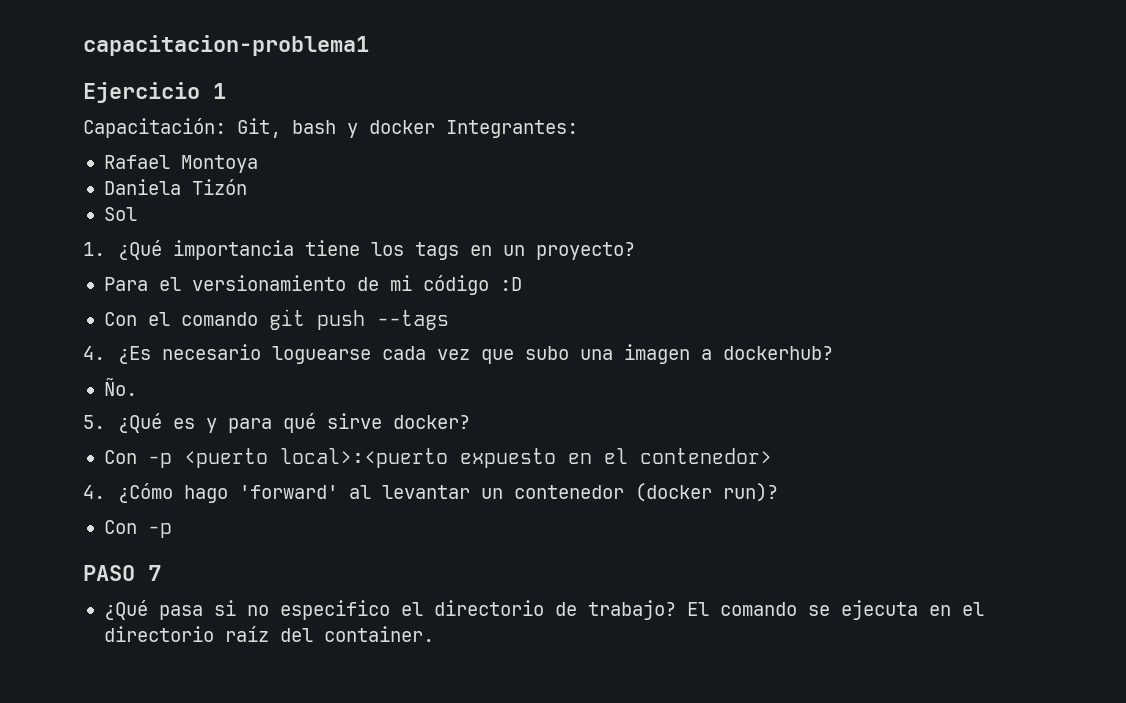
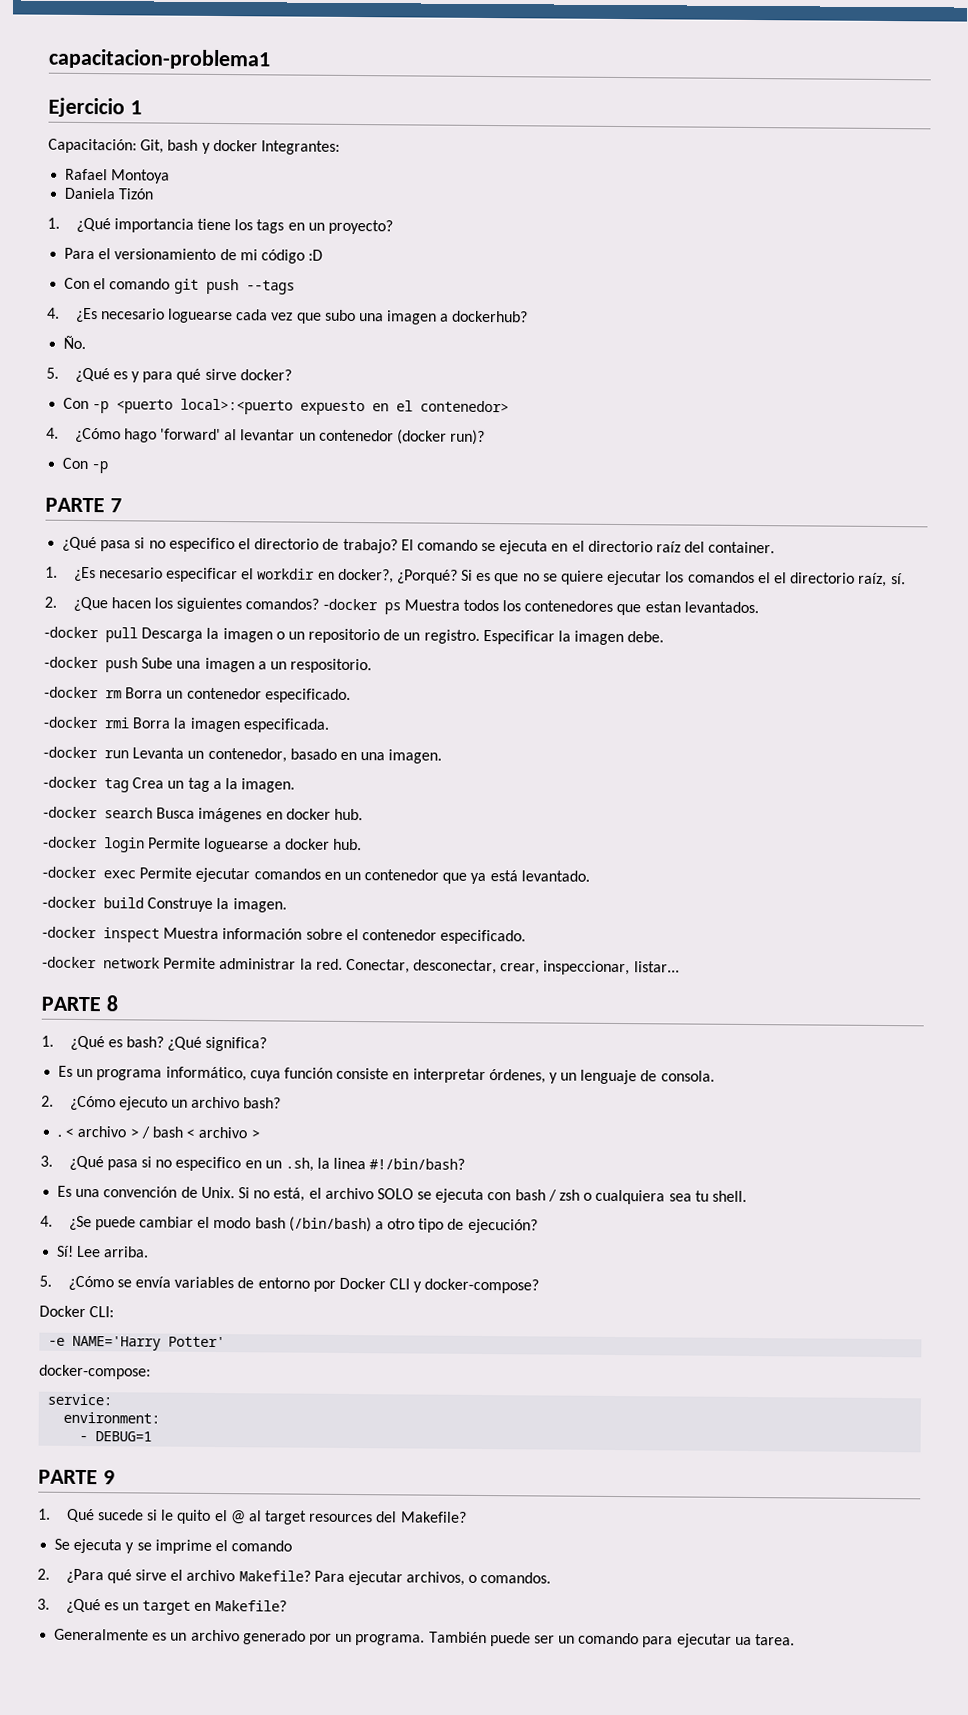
- Sol
- PASO 7
+ PARTE 7
+ 1. ¿Es necesario especificar el workdir en docker?, ¿Porqué? Si es que no se quiere ejecutar los comandos el el directorio raíz, sí.
+ 2. ¿Que hacen los siguientes comandos? -docker ps Muestra todos los contenedores que estan levantados.
+ -docker pull Descarga la imagen o un repositorio de un registro. Especificar la imagen debe.
+ -docker push Sube una imagen a un respositorio.
+ -docker rm Borra un contenedor especificado.
+ -docker rmi Borra la imagen especificada.
+ -docker run Levanta un contenedor, basado en una imagen.
+ -docker tag Crea un tag a la imagen.
+ -docker search Busca imágenes en docker hub.
+ -docker login Permite loguearse a docker hub.
+ -docker exec Permite ejecutar comandos en un contenedor que ya está levantado.
+ -docker build Construye la imagen.
+ -docker inspect Muestra información sobre el contenedor especificado.
+ -docker network Permite administrar la red. Conectar, desconectar, crear, inspeccionar, listar...
+ PARTE 8
+ 1. ¿Qué es bash? ¿Qué significa?
+ Es un programa informático, cuya función consiste en interpretar órdenes, y un lenguaje de consola.
+ 2. ¿Cómo ejecuto un archivo bash?
+ . < archivo > / bash < archivo >
+ 3. ¿Qué pasa si no especifico en un .sh, la linea #!/bin/bash?
+ Es una convención de Unix. Si no está, el archivo SOLO se ejecuta con bash / zsh o cualquiera sea tu shell.
+ 4. ¿Se puede cambiar el modo bash (/bin/bash) a otro tipo de ejecución?
+ Sí! Lee arriba.
+ 5. ¿Cómo se envía variables de entorno por Docker CLI y docker-compose?
+ Docker CLI:
+ -e NAME='Harry Potter'
+ docker-compose:
+ service:
+ environment:
+ - DEBUG=1
+ PARTE 9
+ 1. Qué sucede si le quito el @ al target resources del Makefile?
+ Se ejecuta y se imprime el comando
+ 2. ¿Para qué sirve el archivo Makefile? Para ejecutar archivos, o comandos.
+ 3. ¿Qué es un target en Makefile?
+ Generalmente es un archivo generado por un programa. También puede ser un comando para ejecutar ua tarea.

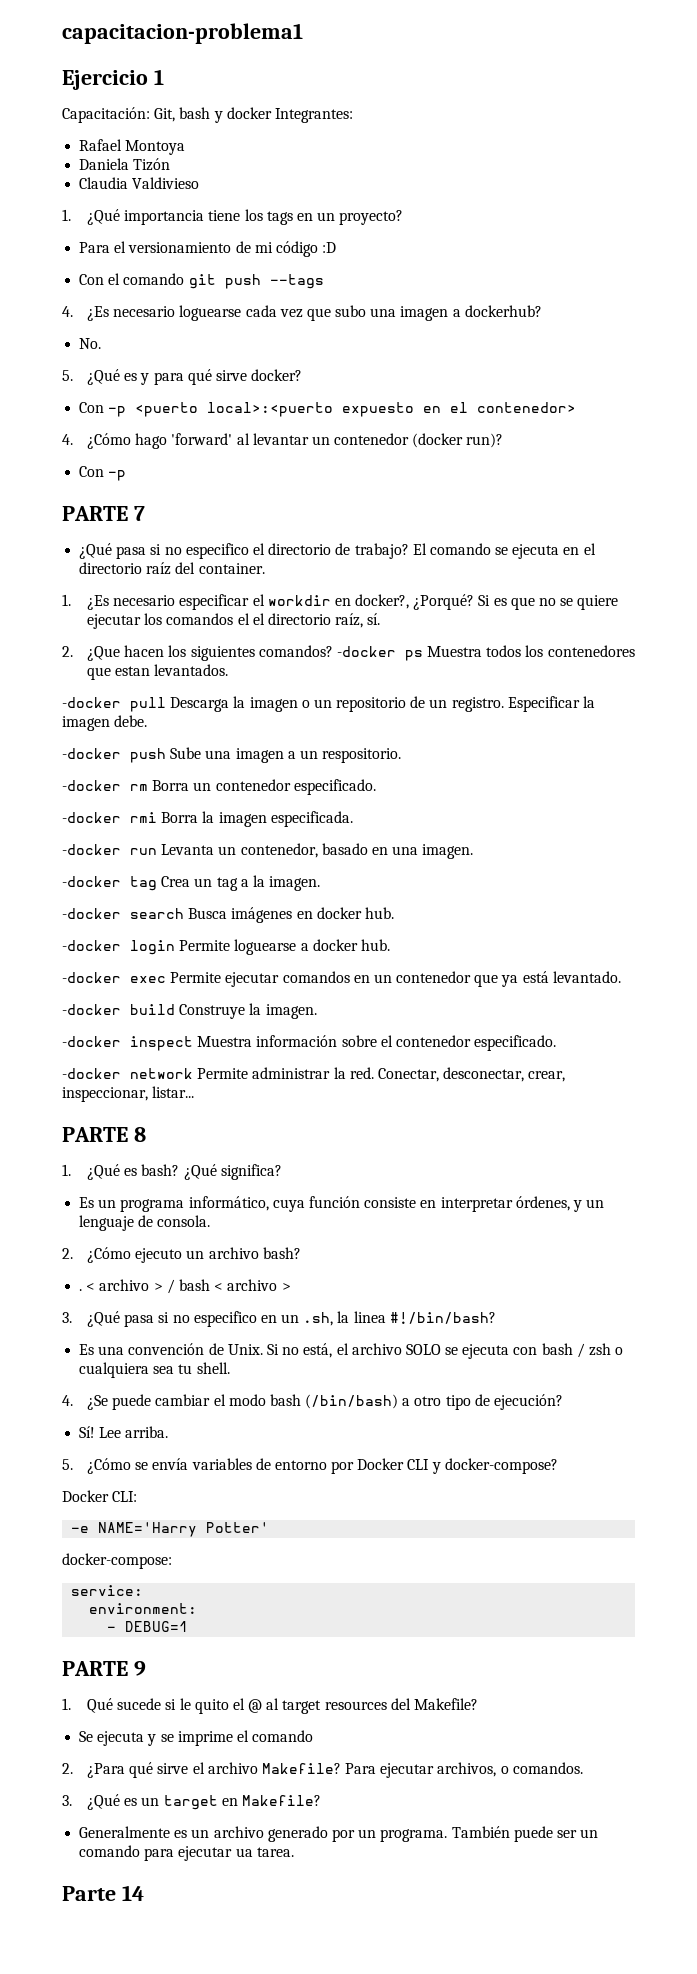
+ Claudia Valdivieso
- Ño.
+ No.
+ Parte 14

